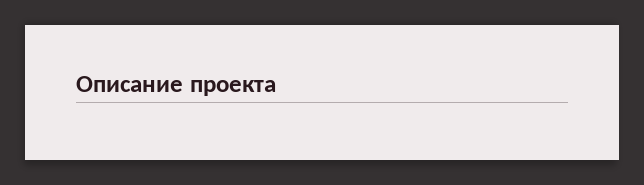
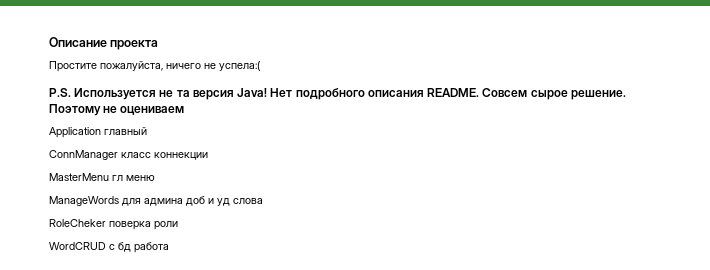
+ Простите пожалуйста, ничего не успела:(
+ P.S. Используется не та версия Java! Нет подробного описания README. Совсем сырое решение. Поэтому не оцениваем
+ Application главный
+ ConnManager класс коннекции
+ MasterMenu гл меню
+ ManageWords для админа доб и уд слова
+ RoleCheker поверка роли
+ WordCRUD с бд работа

